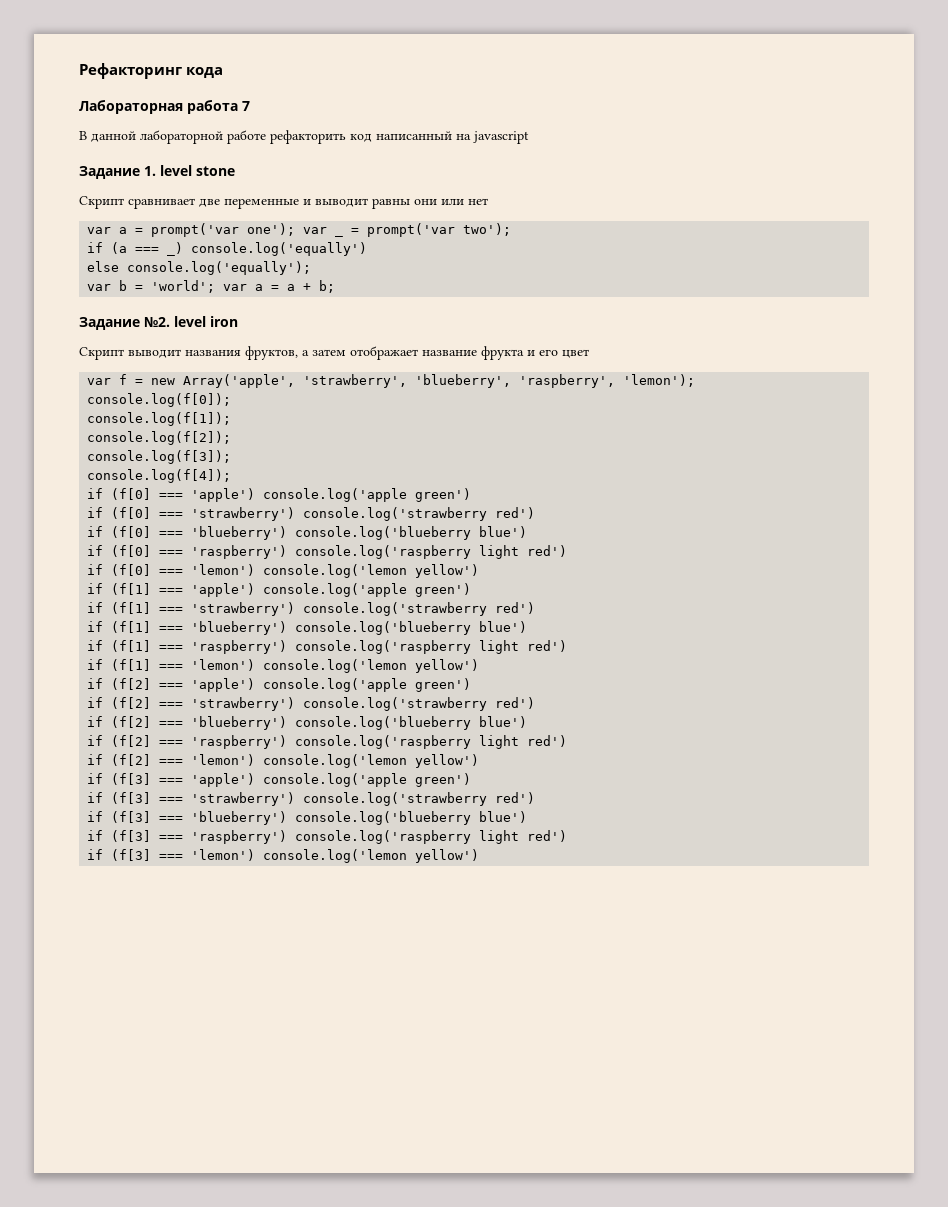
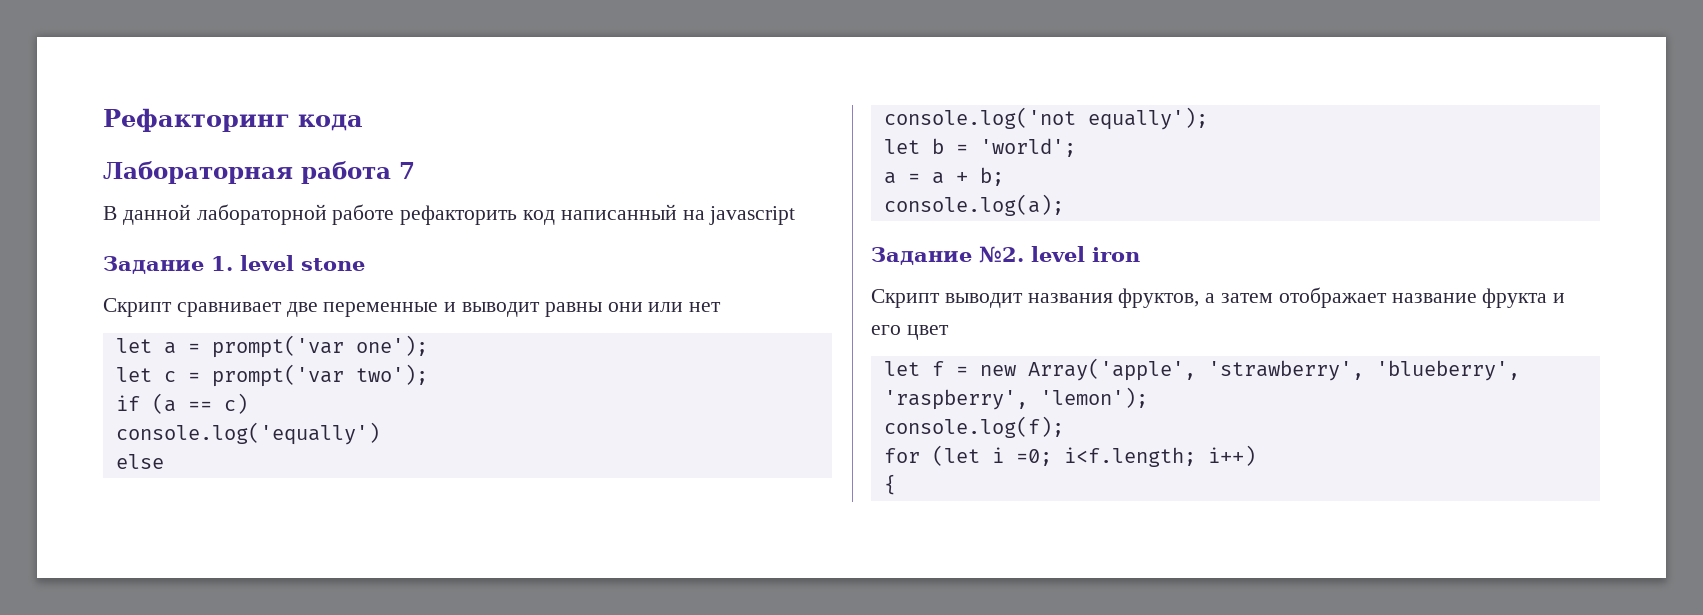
- var a = prompt('var one'); var _ = prompt('var two');
+ let a = prompt('var one');
+ let c = prompt('var two');
- if (a === _) console.log('equally')
+ if (a == c)
+ console.log('equally')
- else console.log('equally');
- var b = 'world'; var a = a + b;
+ else
+ console.log('not equally');
+ let b = 'world';
+ a = a + b;
+ console.log(a);
- var f = new Array('apple', 'strawberry', 'blueberry', 'raspberry', 'lemon');
+ let f = new Array('apple', 'strawberry', 'blueberry', 'raspberry', 'lemon');
- console.log(f[0]);
- console.log(f[1]);
- console.log(f[2]);
- console.log(f[3]);
- console.log(f[4]);
- if (f[0] === 'apple') console.log('apple green')
- if (f[0] === 'strawberry') console.log('strawberry red')
- if (f[0] === 'blueberry') console.log('blueberry blue')
- if (f[0] === 'raspberry') console.log('raspberry light red')
- if (f[0] === 'lemon') console.log('lemon yellow')
- if (f[1] === 'apple') console.log('apple green')
- if (f[1] === 'strawberry') console.log('strawberry red')
- if (f[1] === 'blueberry') console.log('blueberry blue')
- if (f[1] === 'raspberry') console.log('raspberry light red')
- if (f[1] === 'lemon') console.log('lemon yellow')
- if (f[2] === 'apple') console.log('apple green')
- if (f[2] === 'strawberry') console.log('strawberry red')
- if (f[2] === 'blueberry') console.log('blueberry blue')
- if (f[2] === 'raspberry') console.log('raspberry light red')
- if (f[2] === 'lemon') console.log('lemon yellow')
- if (f[3] === 'apple') console.log('apple green')
- if (f[3] === 'strawberry') console.log('strawberry red')
- if (f[3] === 'blueberry') console.log('blueberry blue')
- if (f[3] === 'raspberry') console.log('raspberry light red')
- if (f[3] === 'lemon') console.log('lemon yellow')
+ console.log(f);
+ for (let i =0; i<f.length; i++)
+ {

